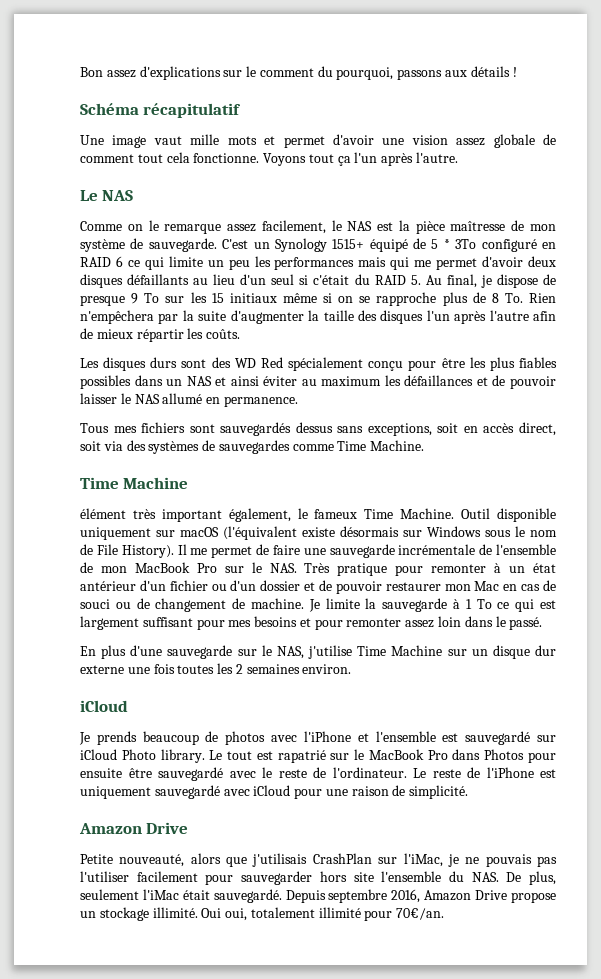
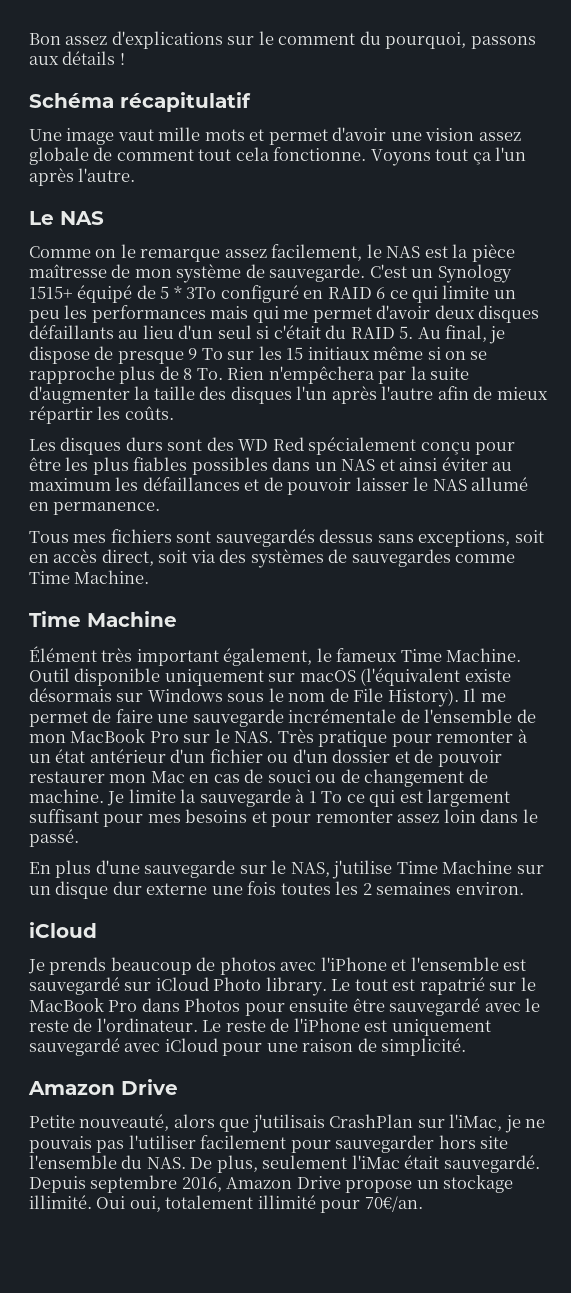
- élément très important également, le fameux Time Machine.
+ Élément très important également, le fameux Time Machine.

